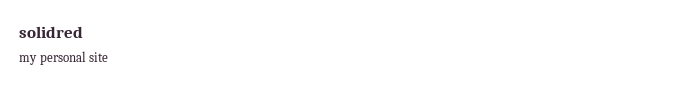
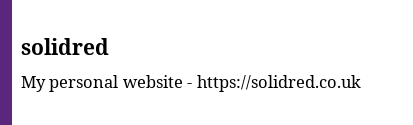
- my personal site
+ My personal website - https://solidred.co.uk

